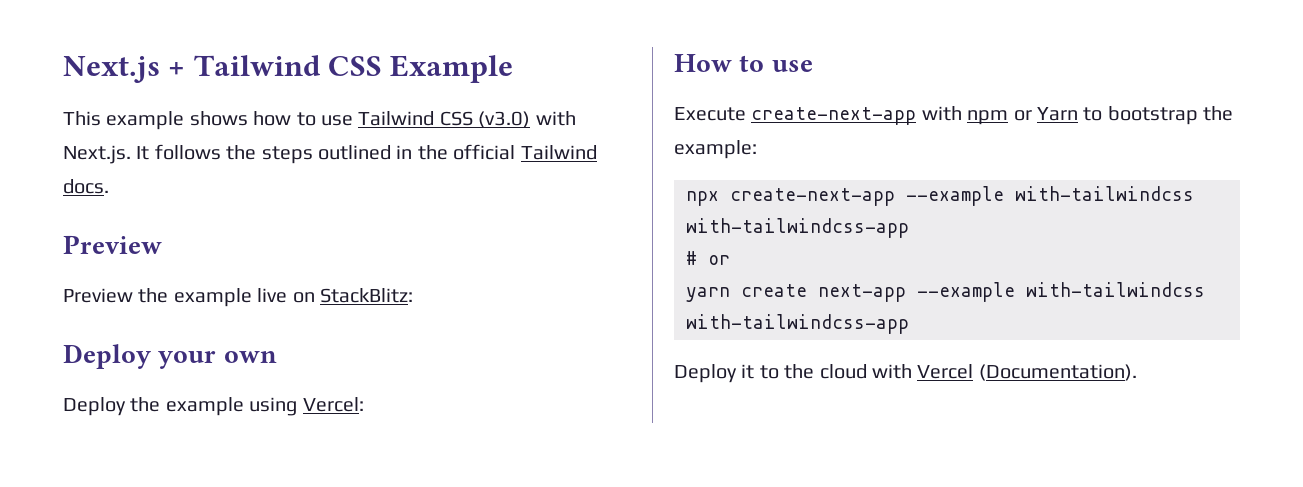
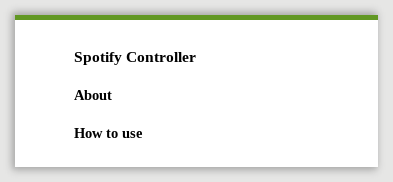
- Next.js + Tailwind CSS Example
- This example shows how to use Tailwind CSS (v3.0) with Next.js. It follows the steps outlined in the official Tailwind docs.
- Preview
- Preview the example live on StackBlitz:
- Deploy your own
- Deploy the example using Vercel:
+ Spotify Controller
+ About
  How to use
- Execute create-next-app with npm or Yarn to bootstrap the example:
- npx create-next-app --example with-tailwindcss with-tailwindcss-app
- # or
- yarn create next-app --example with-tailwindcss with-tailwindcss-app
- Deploy it to the cloud with Vercel (Documentation).

